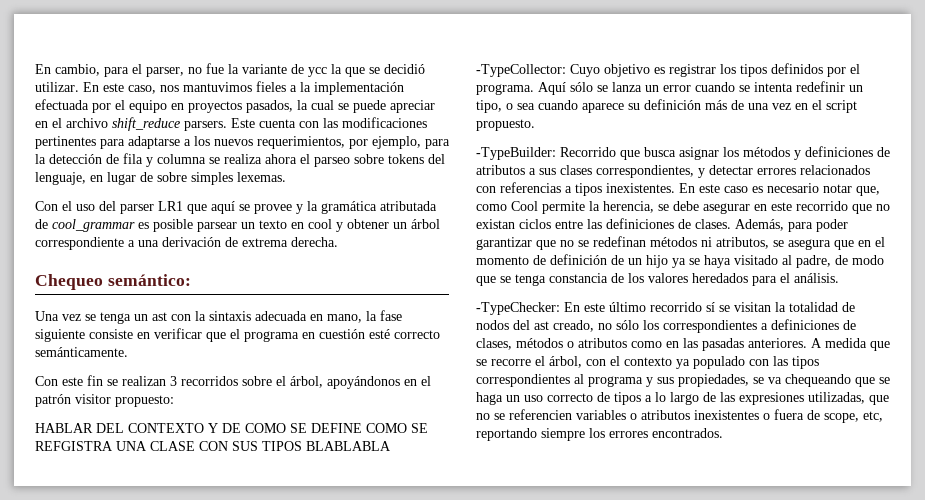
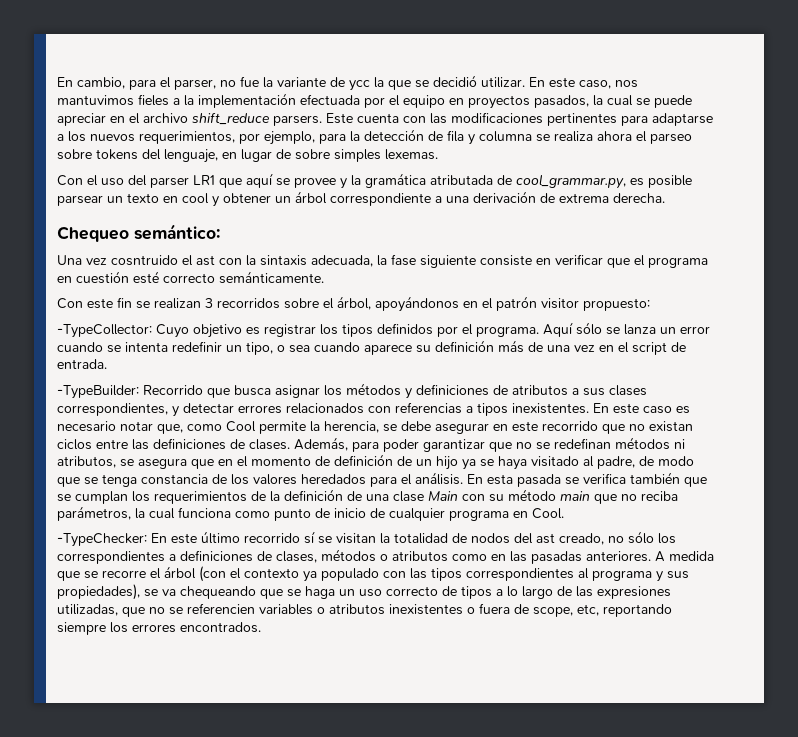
- Con el uso del parser LR1 que aquí se provee y la gramática atributada de cool_grammar es posible parsear un texto en cool y obtener un árbol correspondiente a una derivación de extrema derecha.
+ Con el uso del parser LR1 que aquí se provee y la gramática atributada de cool_grammar.py, es posible parsear un texto en cool y obtener un árbol correspondiente a una derivación de extrema derecha.
- Una vez se tenga un ast con la sintaxis adecuada en mano, la fase siguiente consiste en verificar que el programa en cuestión esté correcto semánticamente.
+ Una vez cosntruido el ast con la sintaxis adecuada, la fase siguiente consiste en verificar que el programa en cuestión esté correcto semánticamente.
- HABLAR DEL CONTEXTO Y DE COMO SE DEFINE COMO SE REFGISTRA UNA CLASE CON SUS TIPOS BLABLABLA -TypeCollector: Cuyo objetivo es registrar los tipos definidos por el programa.
+ -TypeCollector: Cuyo objetivo es registrar los tipos definidos por el programa.
- Aquí sólo se lanza un error cuando se intenta redefinir un tipo, o sea cuando aparece su definición más de una vez en el script propuesto.
+ Aquí sólo se lanza un error cuando se intenta redefinir un tipo, o sea cuando aparece su definición más de una vez en el script de entrada.
+ En esta pasada se verifica también que se cumplan los requerimientos de la definición de una clase Main con su método main que no reciba parámetros, la cual funciona como punto de inicio de cualquier programa en Cool.
- A medida que se recorre el árbol, con el contexto ya populado con las tipos correspondientes al programa y sus propiedades, se va chequeando que se haga un uso correcto de tipos a lo largo de las expresiones utilizadas, que no se referencien variables o atributos inexistentes o fuera de scope, etc, reportando siempre los errores encontrados.
+ A medida que se recorre el árbol (con el contexto ya populado con las tipos correspondientes al programa y sus propiedades), se va chequeando que se haga un uso correcto de tipos a lo largo de las expresiones utilizadas, que no se referencien variables o atributos inexistentes o fuera de scope, etc, reportando siempre los errores encontrados.

